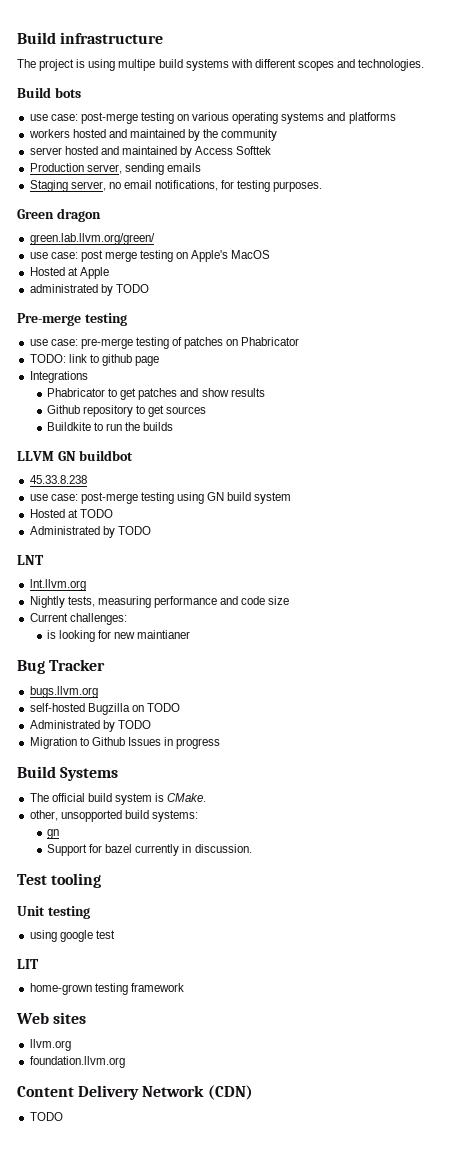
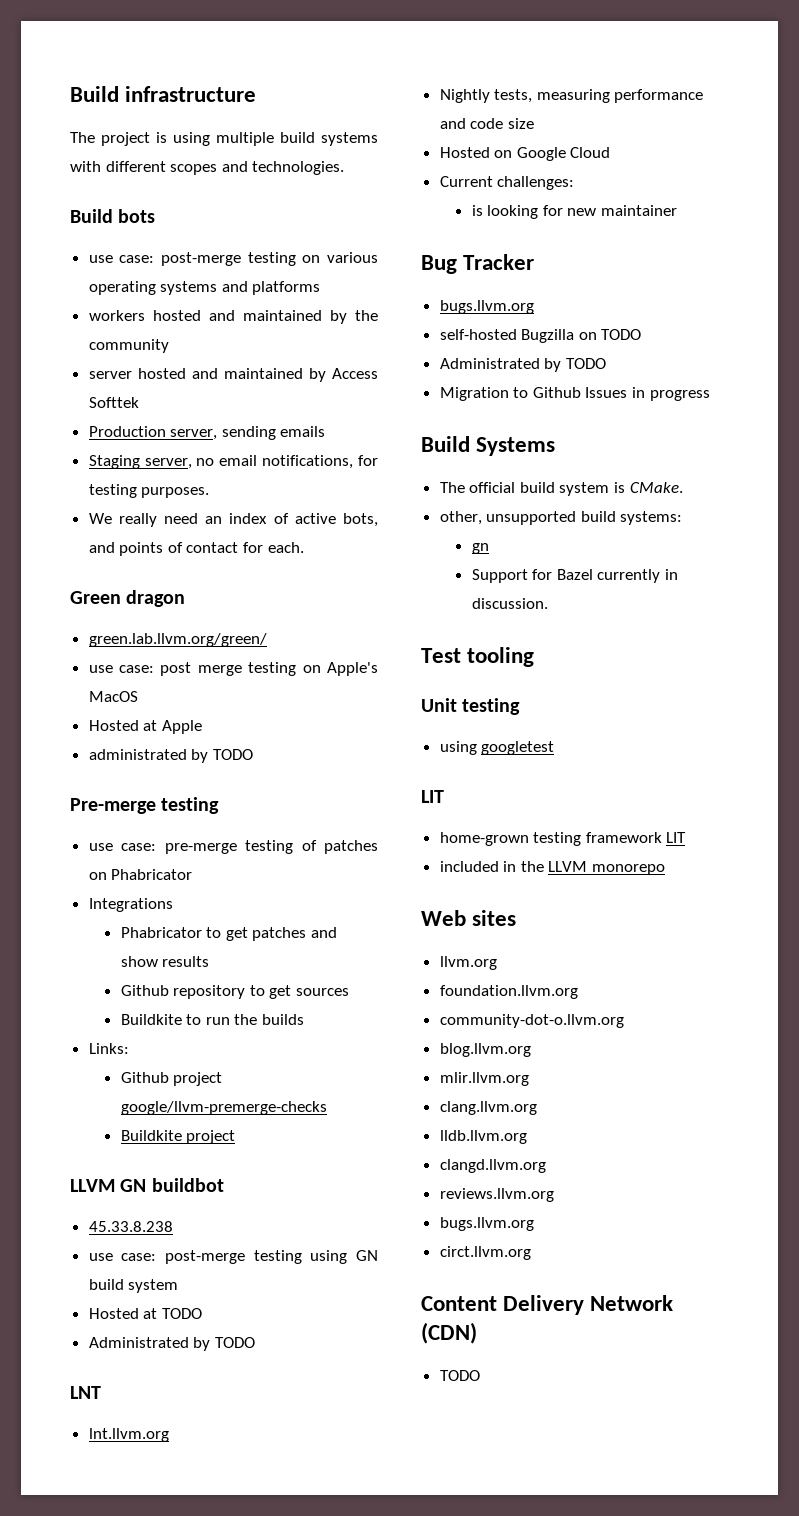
- The project is using multipe build systems with different scopes and technologies.
+ The project is using multiple build systems with different scopes and technologies.
+ We really need an index of active bots, and points of contact for each.
- TODO: link to github page
+ Links:
+ Github project google/llvm-premerge-checks
+ Buildkite project
+ Hosted on Google Cloud
- is looking for new maintianer
+ is looking for new maintainer
- other, unsopported build systems:
+ other, unsupported build systems:
- Support for bazel currently in discussion.
+ Support for Bazel currently in discussion.
- using google test
+ using googletest
- home-grown testing framework
+ home-grown testing framework LIT
+ included in the LLVM monorepo
  Web sites
  llvm.org
  foundation.llvm.org
+ community-dot-o.llvm.org
+ blog.llvm.org
+ mlir.llvm.org
+ clang.llvm.org
+ lldb.llvm.org
+ clangd.llvm.org
+ reviews.llvm.org
+ bugs.llvm.org
+ circt.llvm.org

